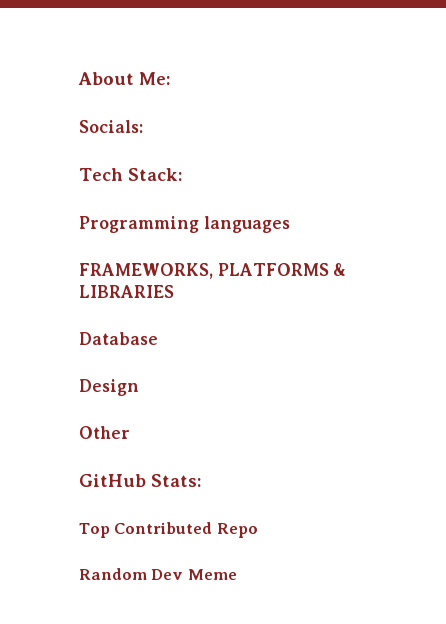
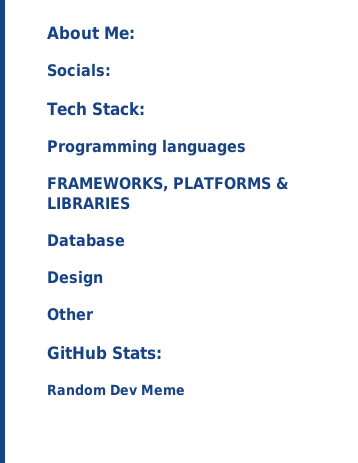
- Top Contributed Repo

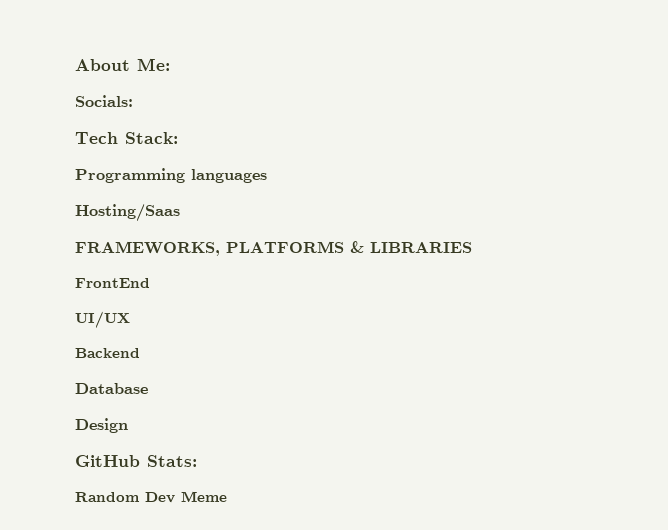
+ Hosting/Saas
+ FrontEnd
+ UI/UX
+ Backend
- Other

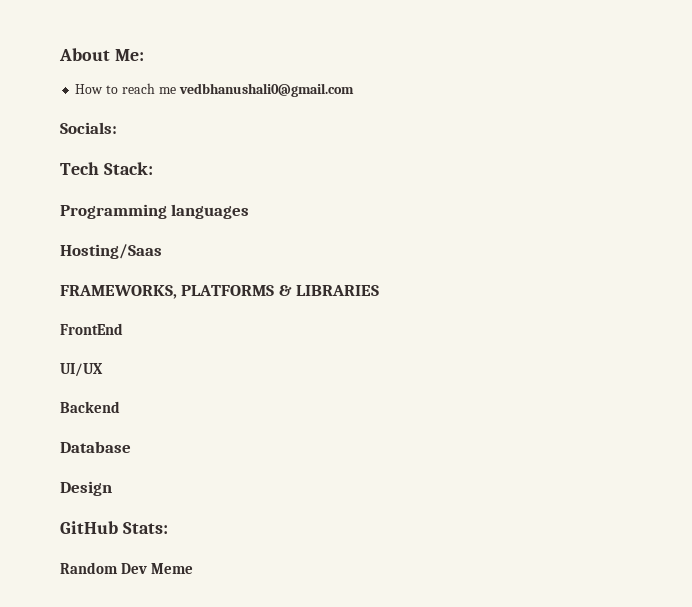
+ How to reach me vedbhanushali0@gmail.com

